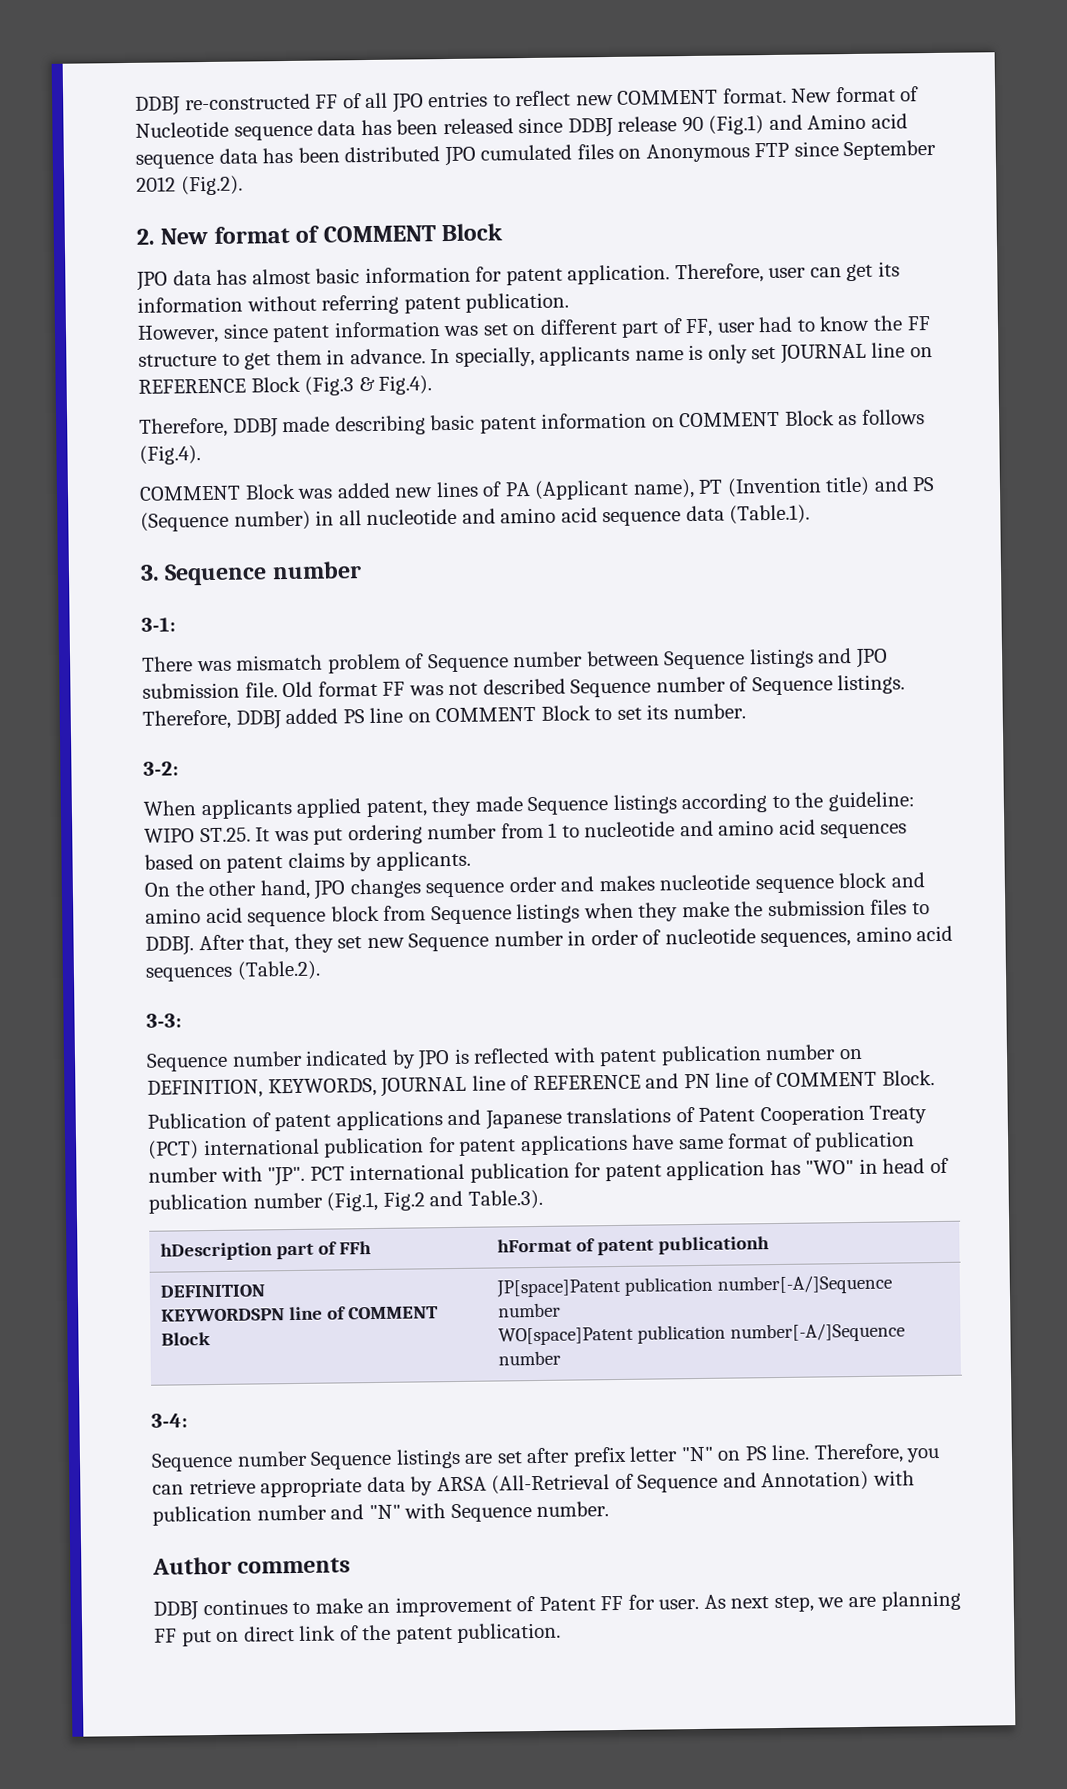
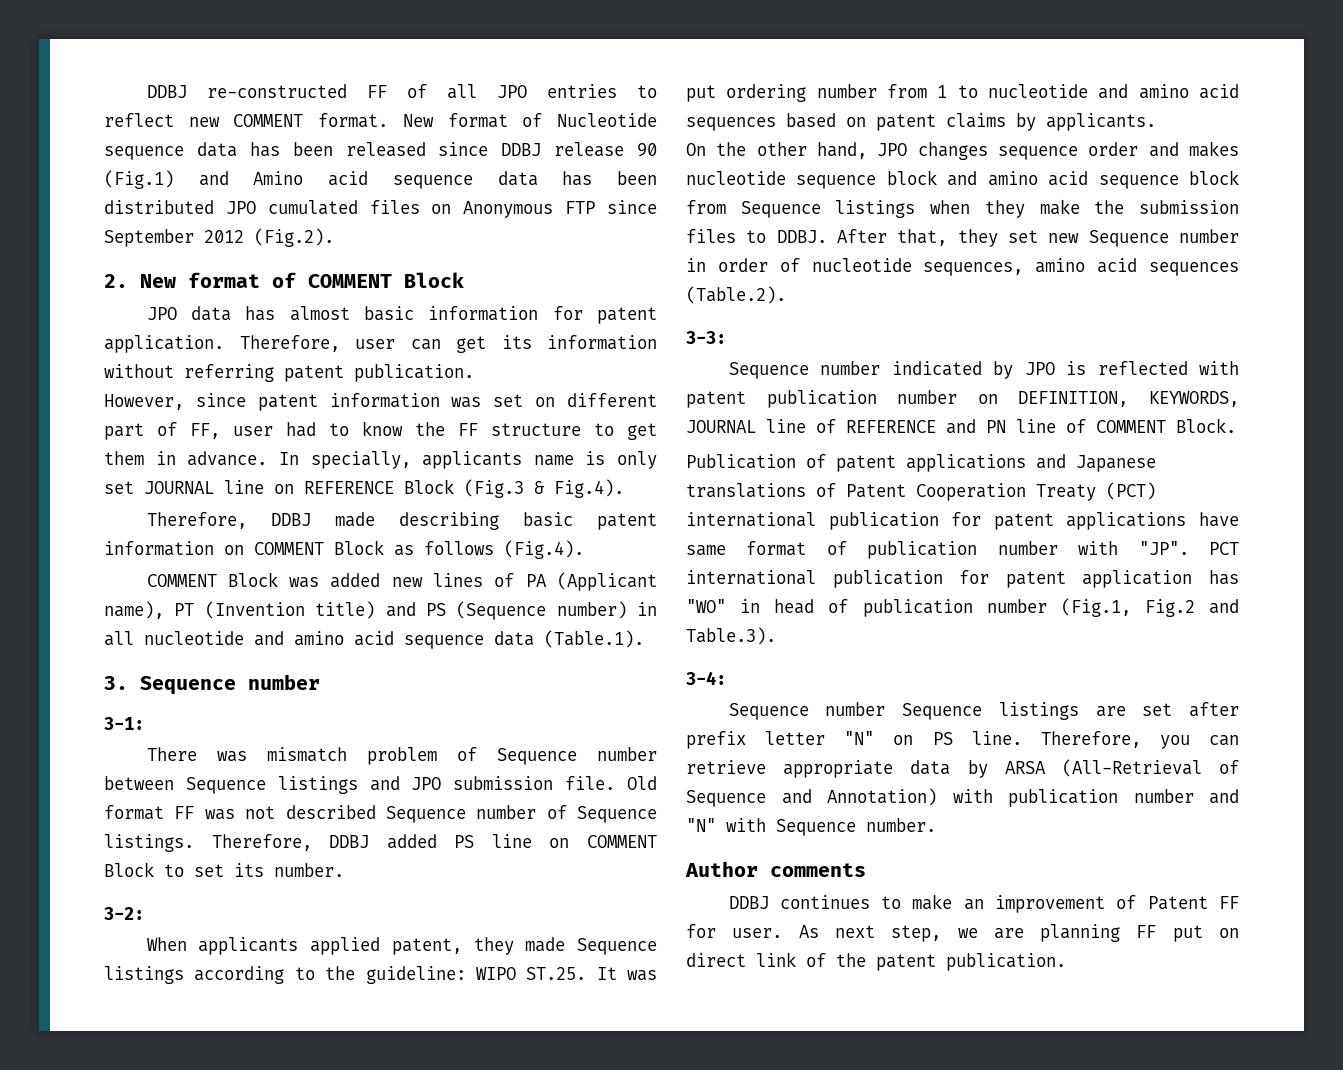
- hDescription part of FFh | hFormat of patent publicationh
- DEFINITION
- KEYWORDSPN line of COMMENT Block | JP[space]Patent publication number[-A/]Sequence number
- WO[space]Patent publication number[-A/]Sequence number

